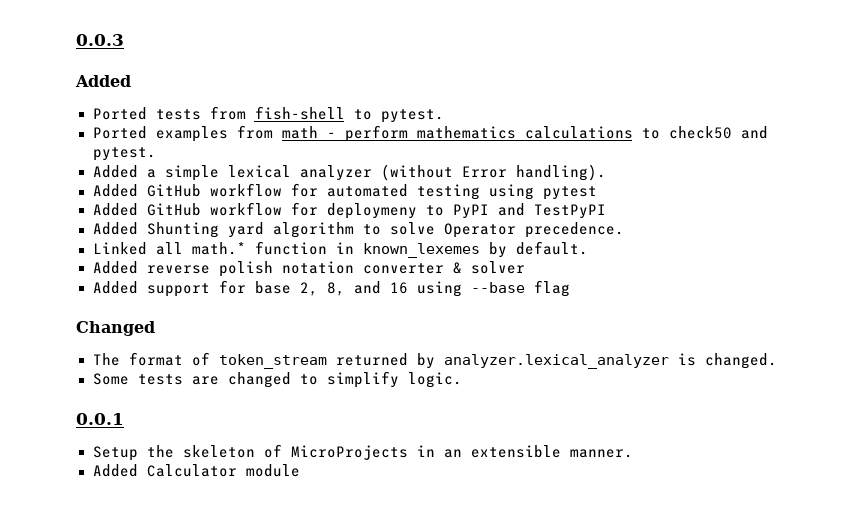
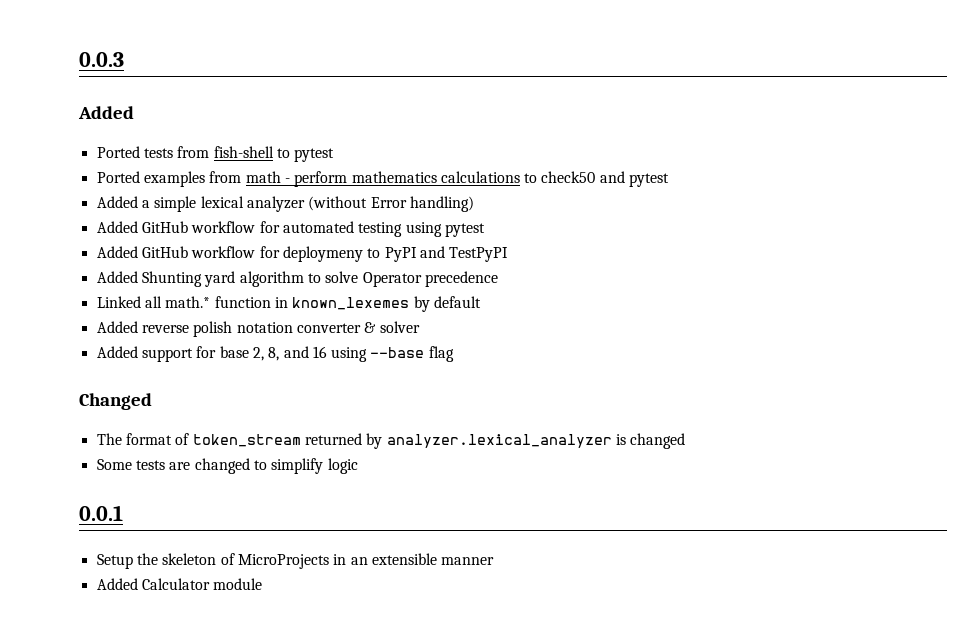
- Ported tests from fish-shell to pytest.
+ Ported tests from fish-shell to pytest
- Ported examples from math - perform mathematics calculations to check50 and pytest.
+ Ported examples from math - perform mathematics calculations to check50 and pytest
- Added a simple lexical analyzer (without Error handling).
+ Added a simple lexical analyzer (without Error handling)
- Added Shunting yard algorithm to solve Operator precedence.
+ Added Shunting yard algorithm to solve Operator precedence
- Linked all math.* function in known_lexemes by default.
+ Linked all math.* function in known_lexemes by default
- The format of token_stream returned by analyzer.lexical_analyzer is changed.
+ The format of token_stream returned by analyzer.lexical_analyzer is changed
- Some tests are changed to simplify logic.
+ Some tests are changed to simplify logic
- Setup the skeleton of MicroProjects in an extensible manner.
+ Setup the skeleton of MicroProjects in an extensible manner

